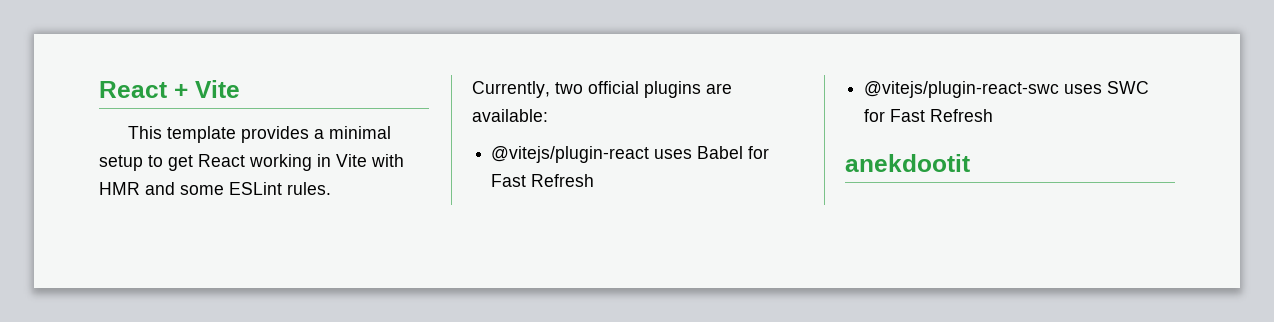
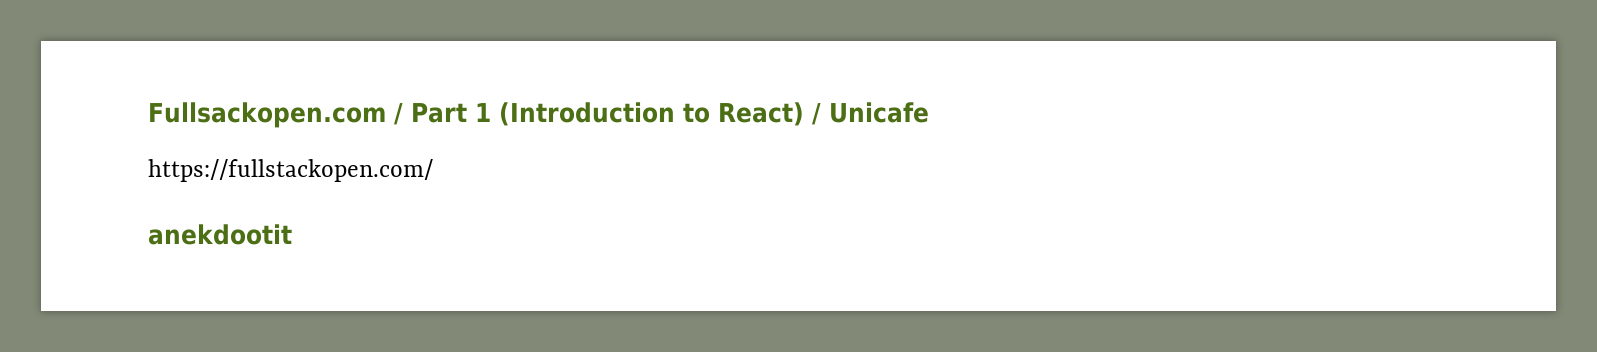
- React + Vite
- This template provides a minimal setup to get React working in Vite with HMR and some ESLint rules.
- Currently, two official plugins are available:
- @vitejs/plugin-react uses Babel for Fast Refresh
- @vitejs/plugin-react-swc uses SWC for Fast Refresh
+ Fullsackopen.com / Part 1 (Introduction to React) / Unicafe
+ https://fullstackopen.com/

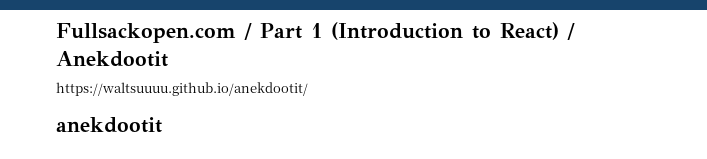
- Fullsackopen.com / Part 1 (Introduction to React) / Unicafe
- https://fullstackopen.com/
+ Fullsackopen.com / Part 1 (Introduction to React) / Anekdootit
+ https://waltsuuuu.github.io/anekdootit/

